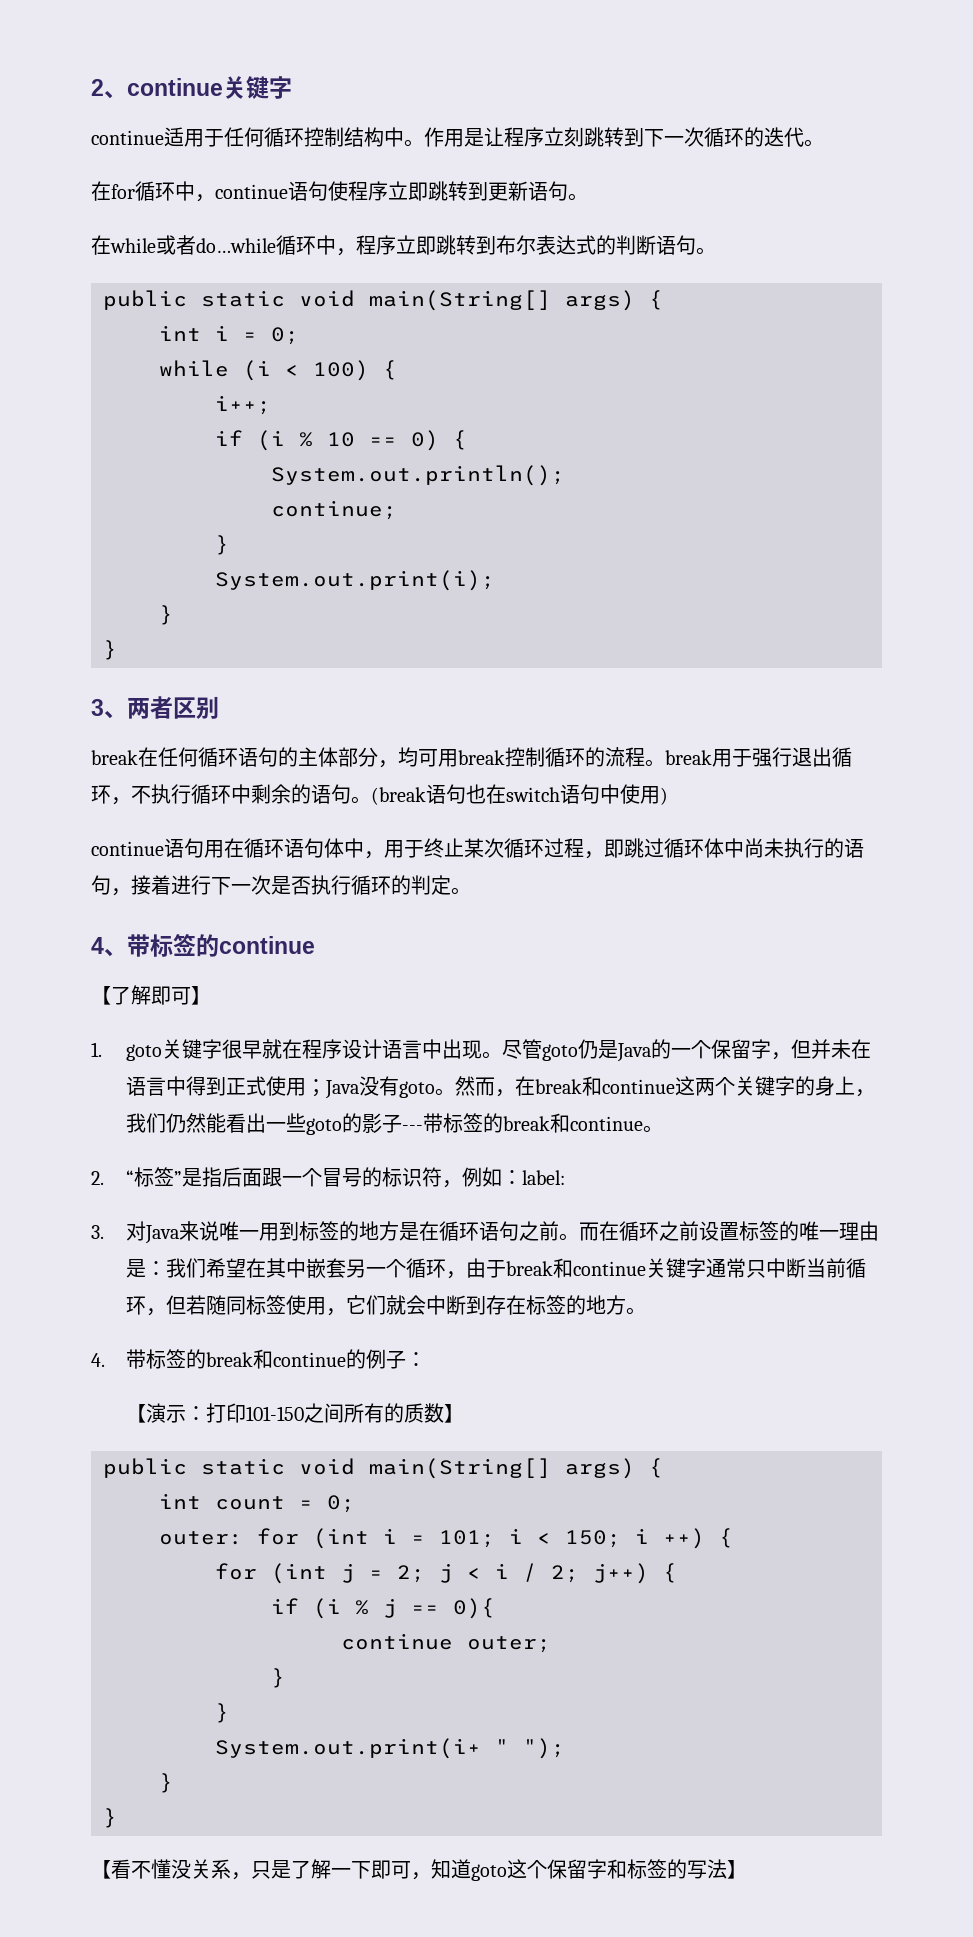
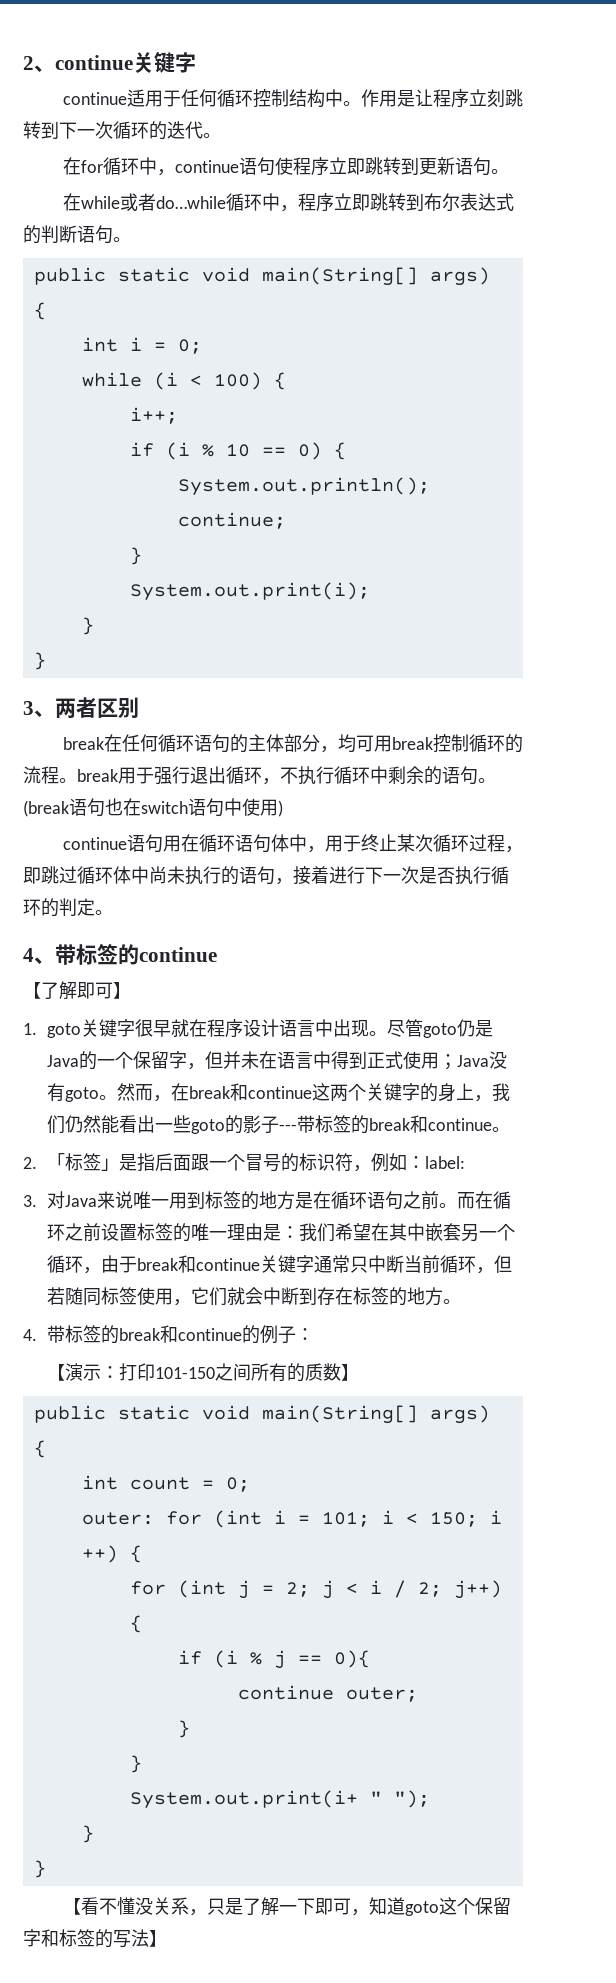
- 2. “标签”是指后面跟一个冒号的标识符，例如：label:
+ 2.「标签」是指后面跟一个冒号的标识符，例如：label:

